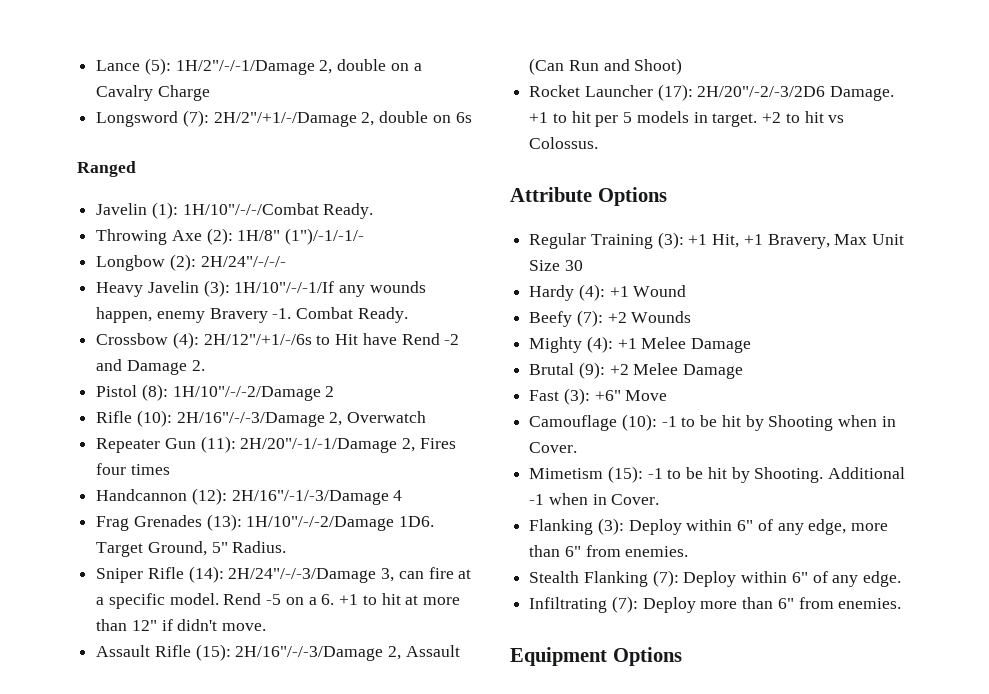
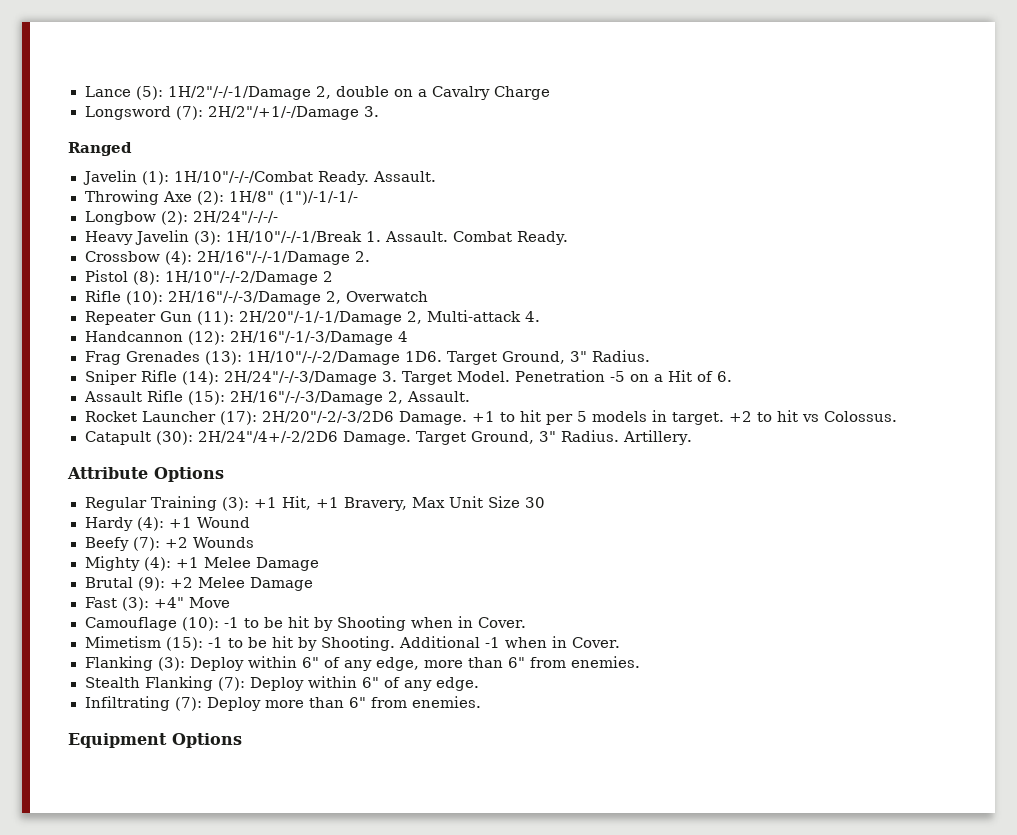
- Longsword (7): 2H/2"/+1/-/Damage 2, double on 6s
+ Longsword (7): 2H/2"/+1/-/Damage 3.
- Javelin (1): 1H/10"/-/-/Combat Ready.
+ Javelin (1): 1H/10"/-/-/Combat Ready. Assault.
- Heavy Javelin (3): 1H/10"/-/-1/If any wounds happen, enemy Bravery -1. Combat Ready.
- Crossbow (4): 2H/12"/+1/-/6s to Hit have Rend -2 and Damage 2.
+ Heavy Javelin (3): 1H/10"/-/-1/Break 1. Assault. Combat Ready.
+ Crossbow (4): 2H/16"/-/-1/Damage 2.
- Repeater Gun (11): 2H/20"/-1/-1/Damage 2, Fires four times
+ Repeater Gun (11): 2H/20"/-1/-1/Damage 2, Multi-attack 4.
- Frag Grenades (13): 1H/10"/-/-2/Damage 1D6. Target Ground, 5" Radius.
+ Frag Grenades (13): 1H/10"/-/-2/Damage 1D6. Target Ground, 3" Radius.
- Sniper Rifle (14): 2H/24"/-/-3/Damage 3, can fire at a specific model. Rend -5 on a 6. +1 to hit at more than 12" if didn't move.
+ Sniper Rifle (14): 2H/24"/-/-3/Damage 3. Target Model. Penetration -5 on a Hit of 6.
- Assault Rifle (15): 2H/16"/-/-3/Damage 2, Assault (Can Run and Shoot)
+ Assault Rifle (15): 2H/16"/-/-3/Damage 2, Assault.
+ Catapult (30): 2H/24"/4+/-2/2D6 Damage. Target Ground, 3" Radius. Artillery.
- Fast (3): +6" Move
+ Fast (3): +4" Move

